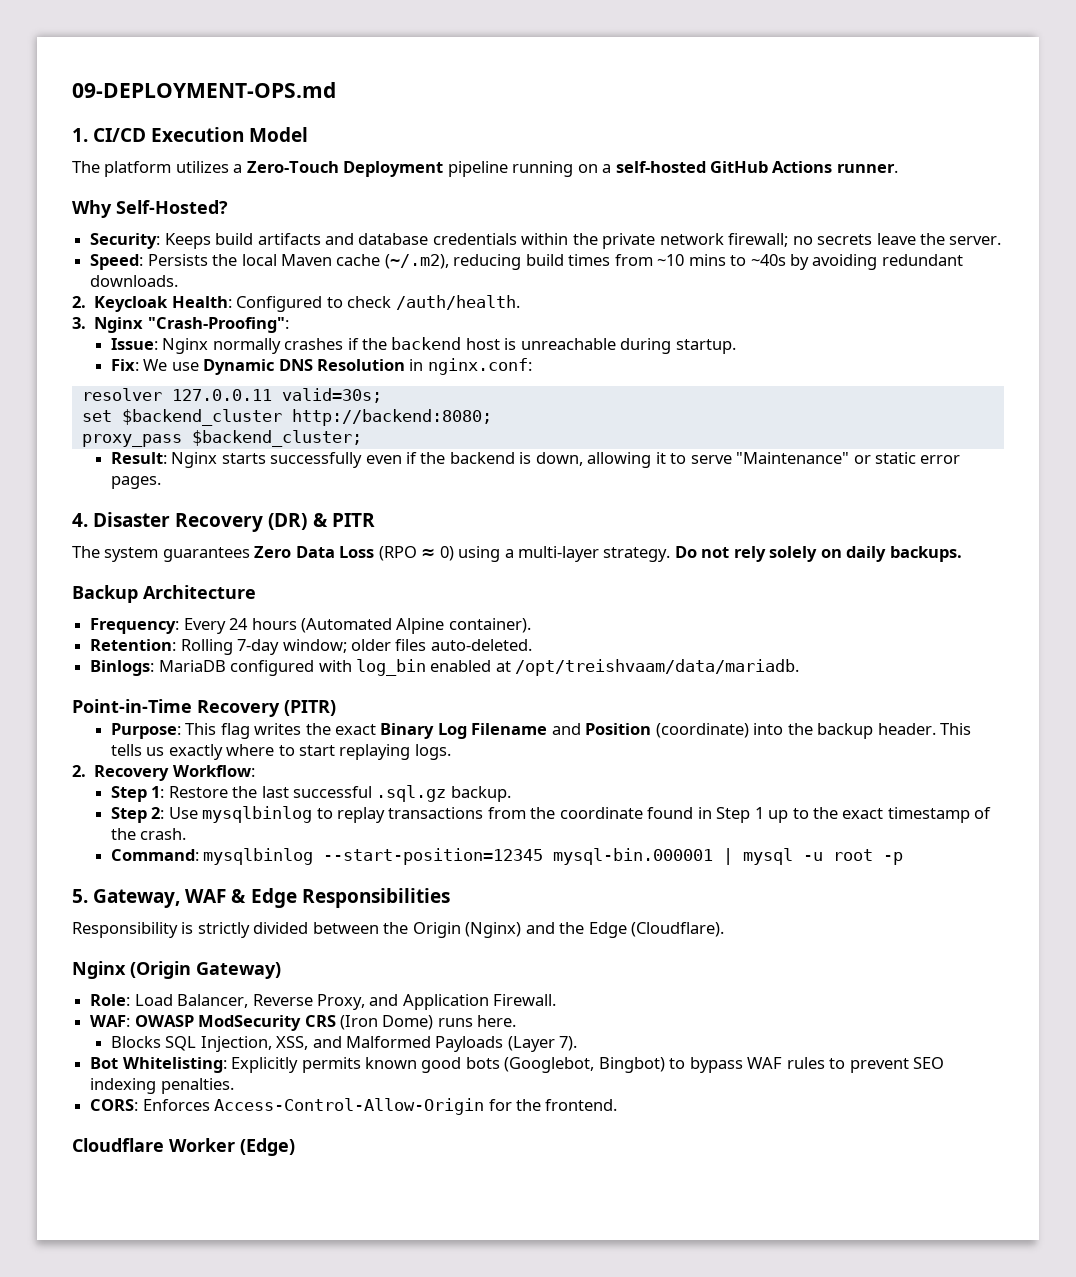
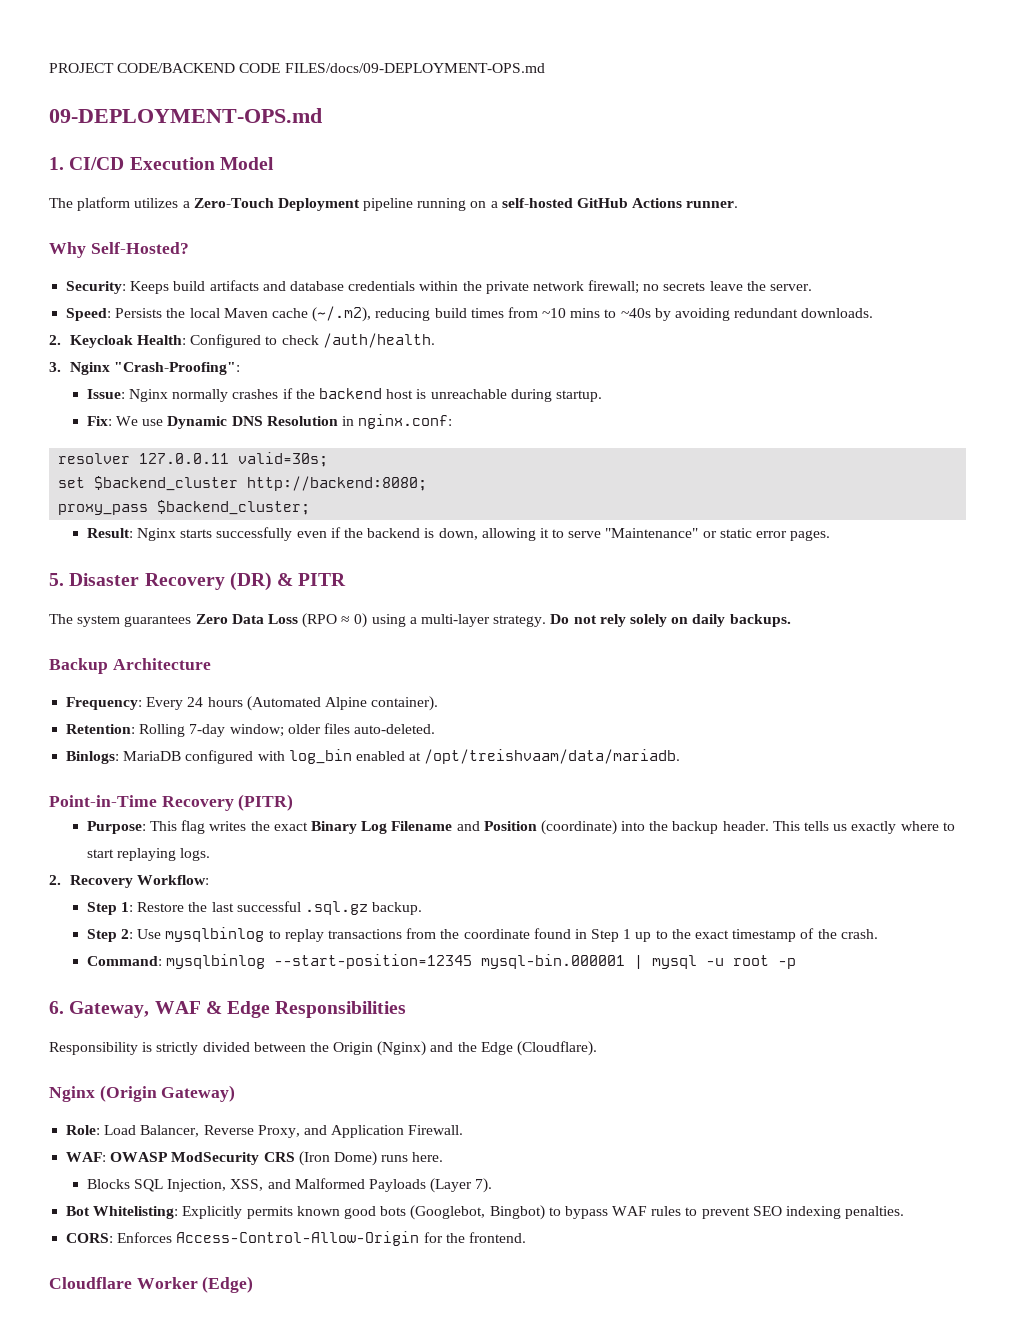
+ PROJECT CODE/BACKEND CODE FILES/docs/09-DEPLOYMENT-OPS.md
- 4. Disaster Recovery (DR) & PITR
+ 5. Disaster Recovery (DR) & PITR
- 5. Gateway, WAF & Edge Responsibilities
+ 6. Gateway, WAF & Edge Responsibilities

